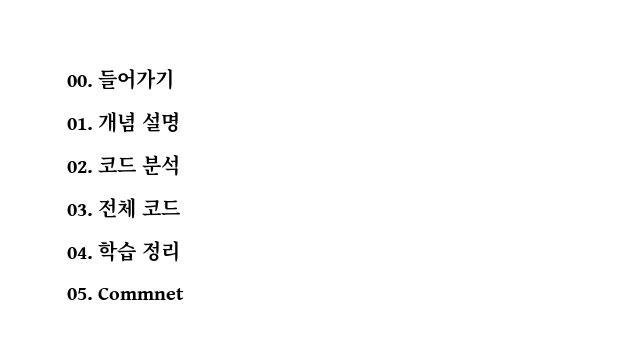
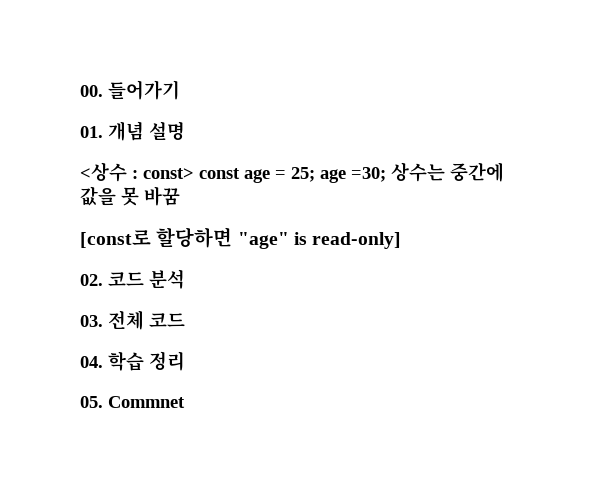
+ <상수 : const> const age = 25; age =30; 상수는 중간에 값을 못 바꿈
+ [const로 할당하면 "age" is read-only]

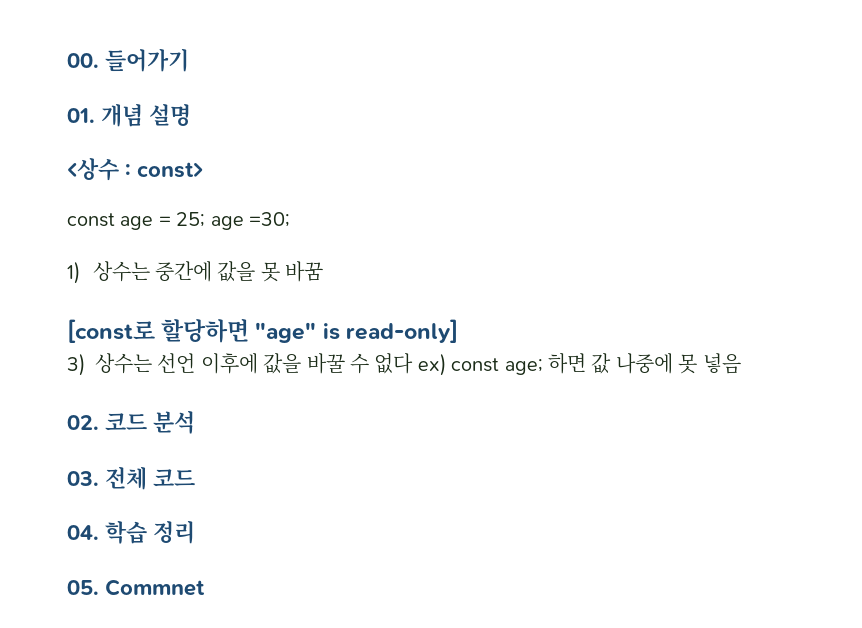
- <상수 : const> const age = 25; age =30; 상수는 중간에 값을 못 바꿈
+ <상수 : const>
+ const age = 25; age =30;
+ 1) 상수는 중간에 값을 못 바꿈
+ 3) 상수는 선언 이후에 값을 바꿀 수 없다 ex) const age; 하면 값 나중에 못 넣음

